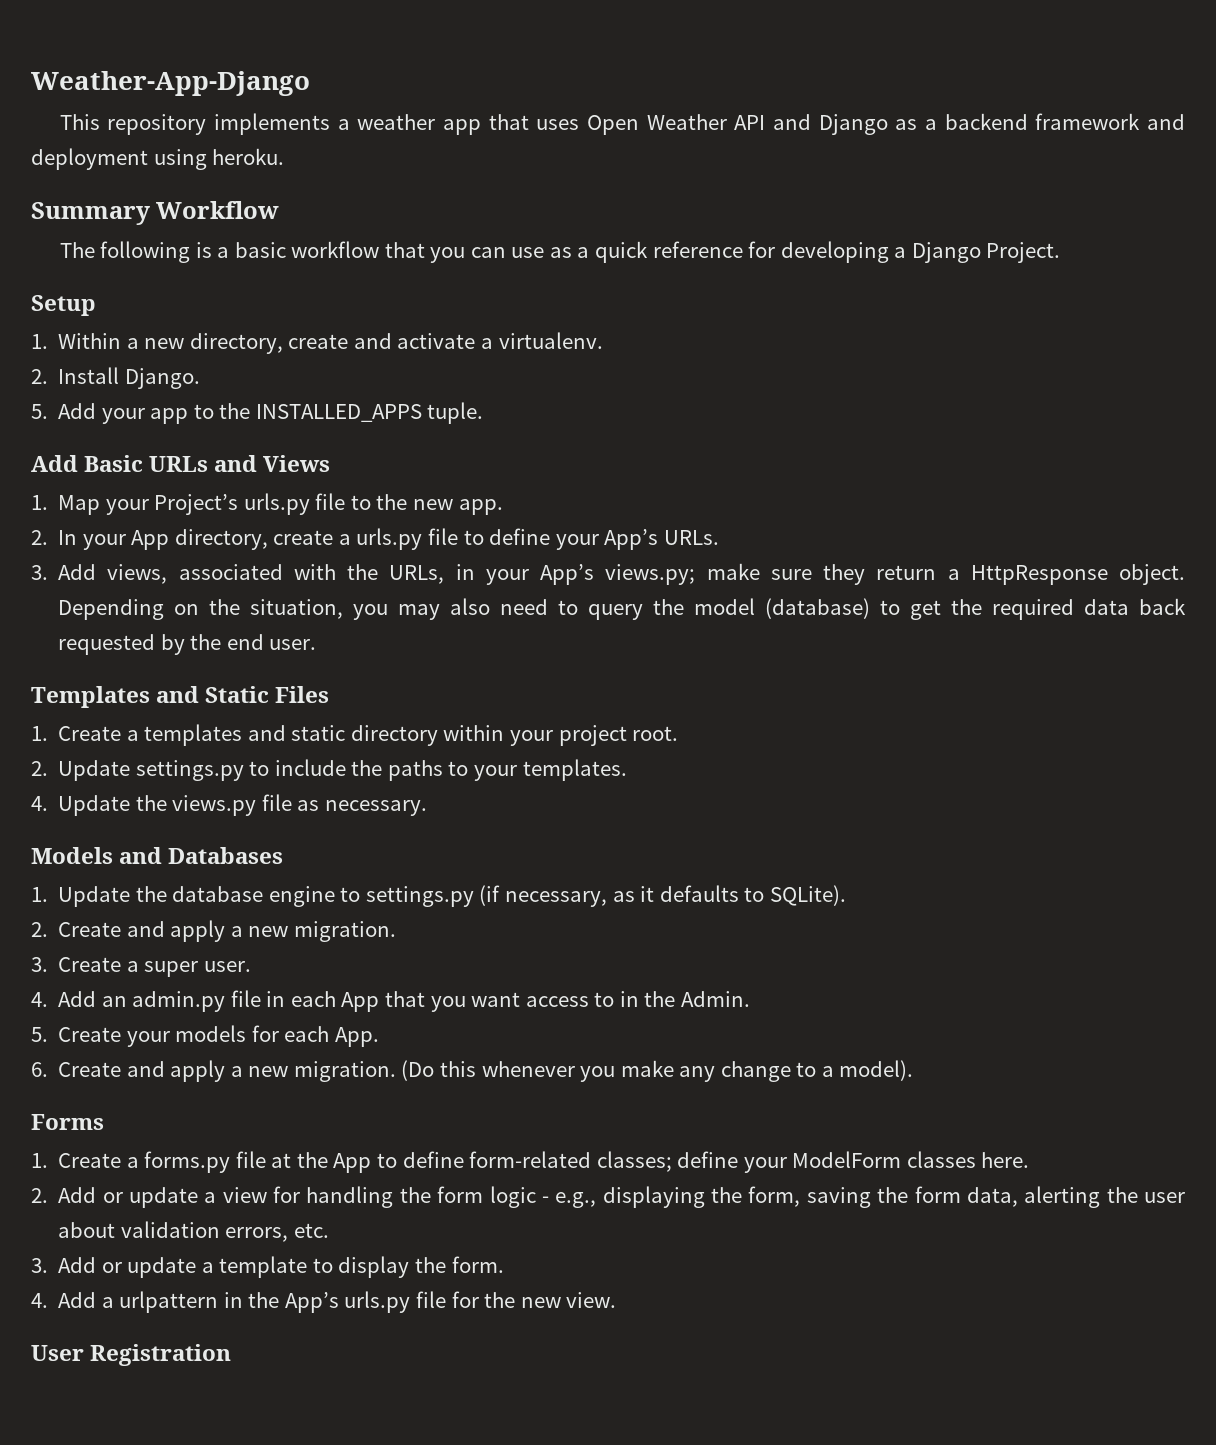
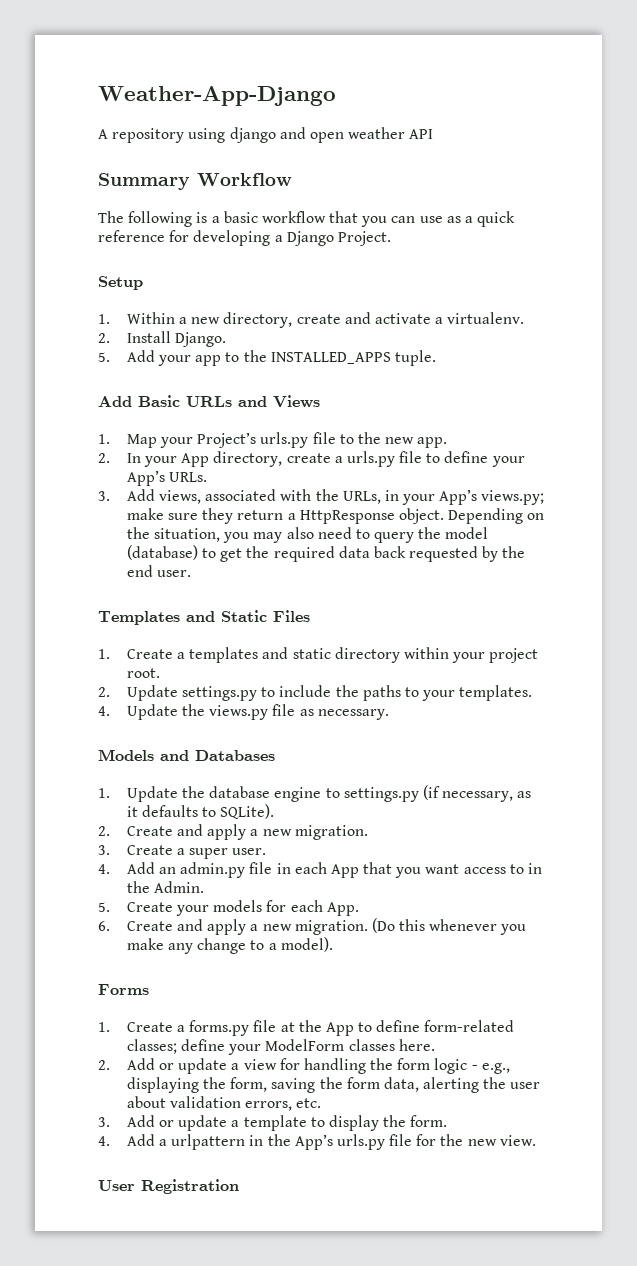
- This repository implements a weather app that uses Open Weather API and Django as a backend framework and deployment using heroku.
+ A repository using django and open weather API

